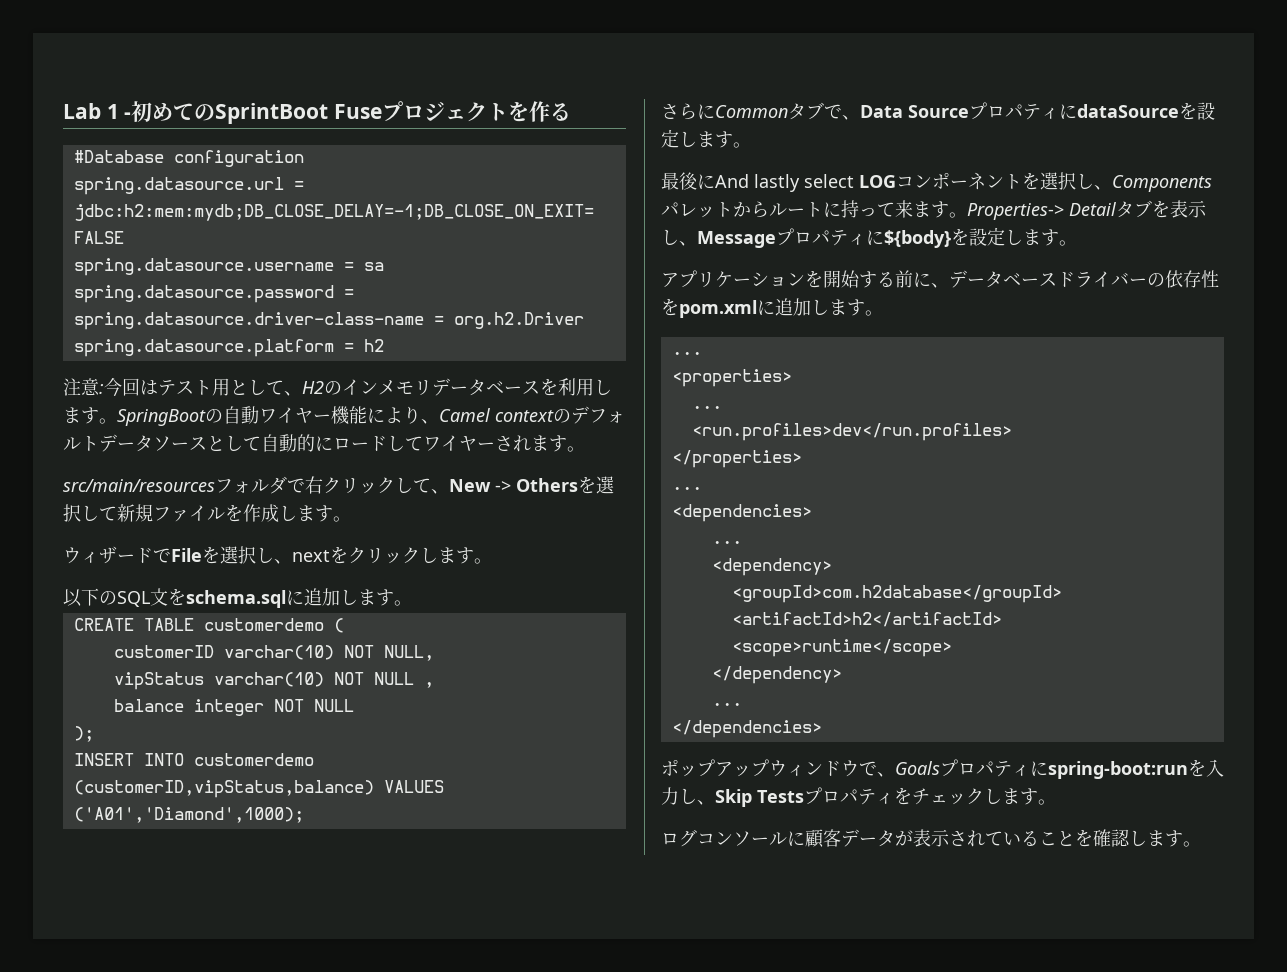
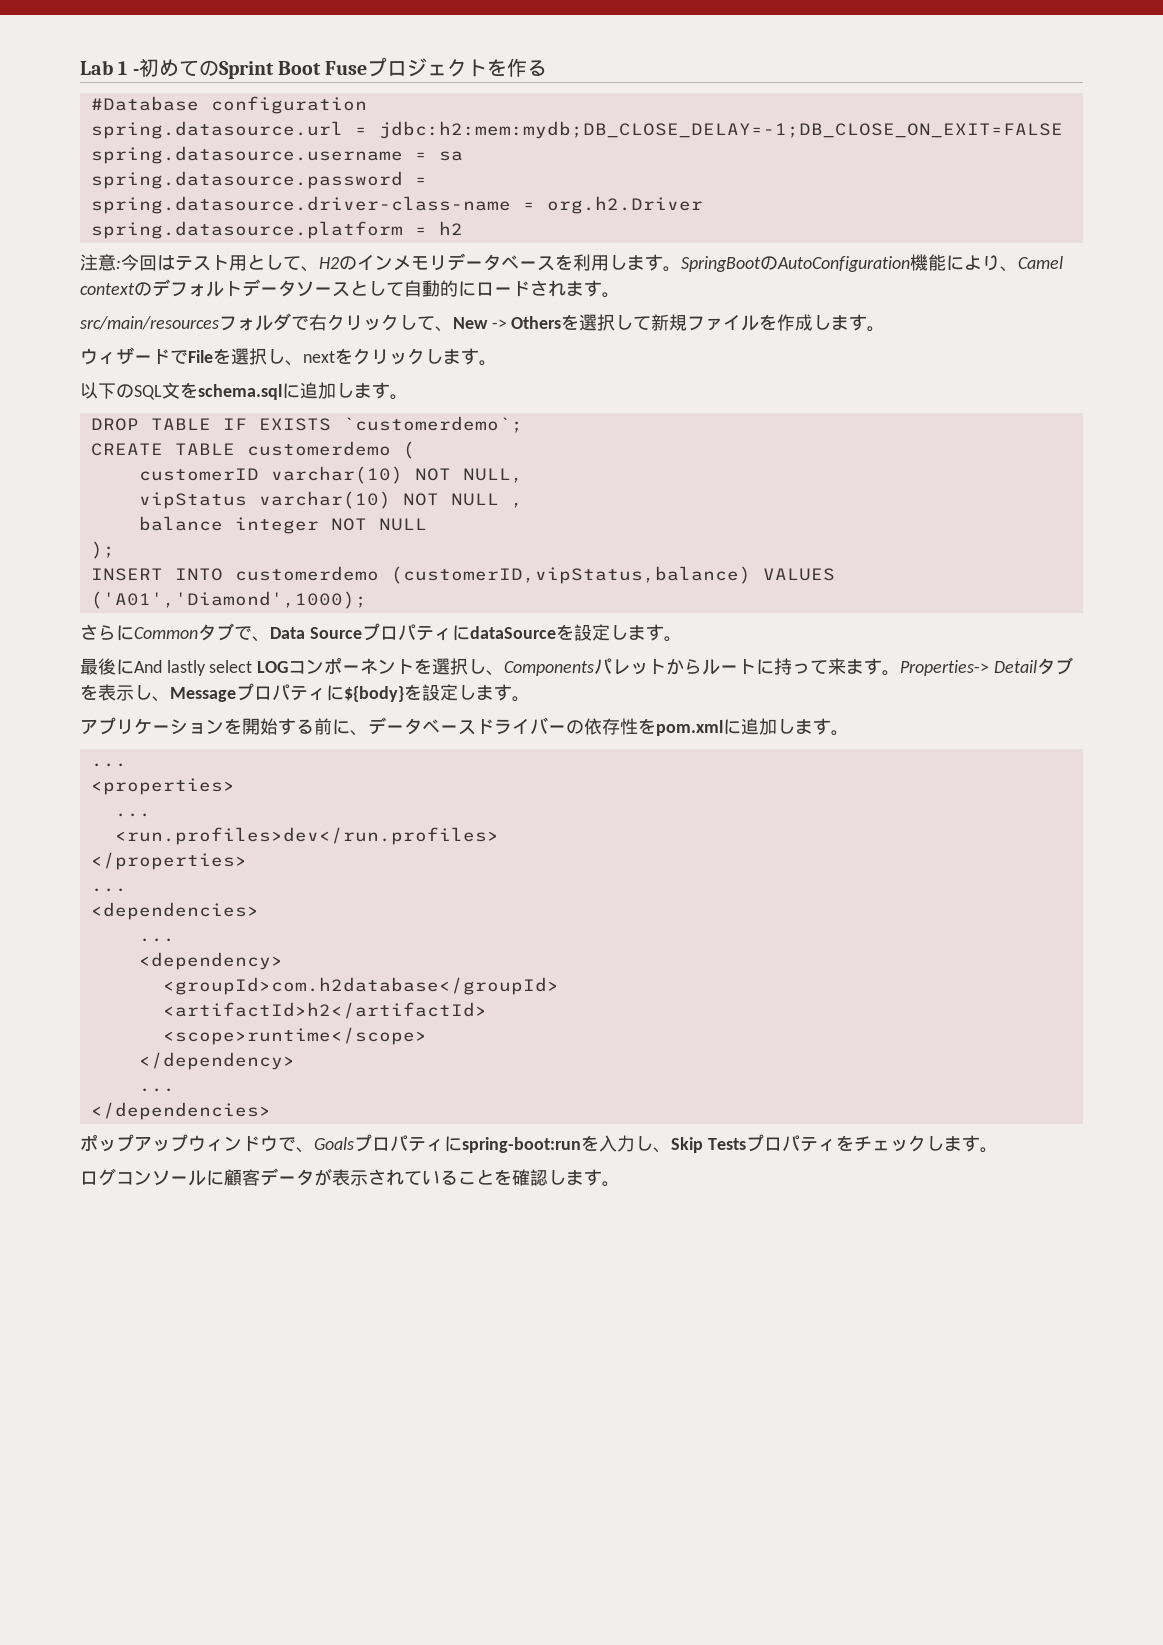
- Lab 1 -初めてのSprintBoot Fuseプロジェクトを作る
+ Lab 1 -初めてのSprint Boot Fuseプロジェクトを作る
- SpringBootの自動ワイヤー機能により、Camel contextのデフォルトデータソースとして自動的にロードしてワイヤーされます。
+ SpringBootのAutoConfiguration機能により、Camel contextのデフォルトデータソースとして自動的にロードされます。
+ DROP TABLE IF EXISTS `customerdemo`;

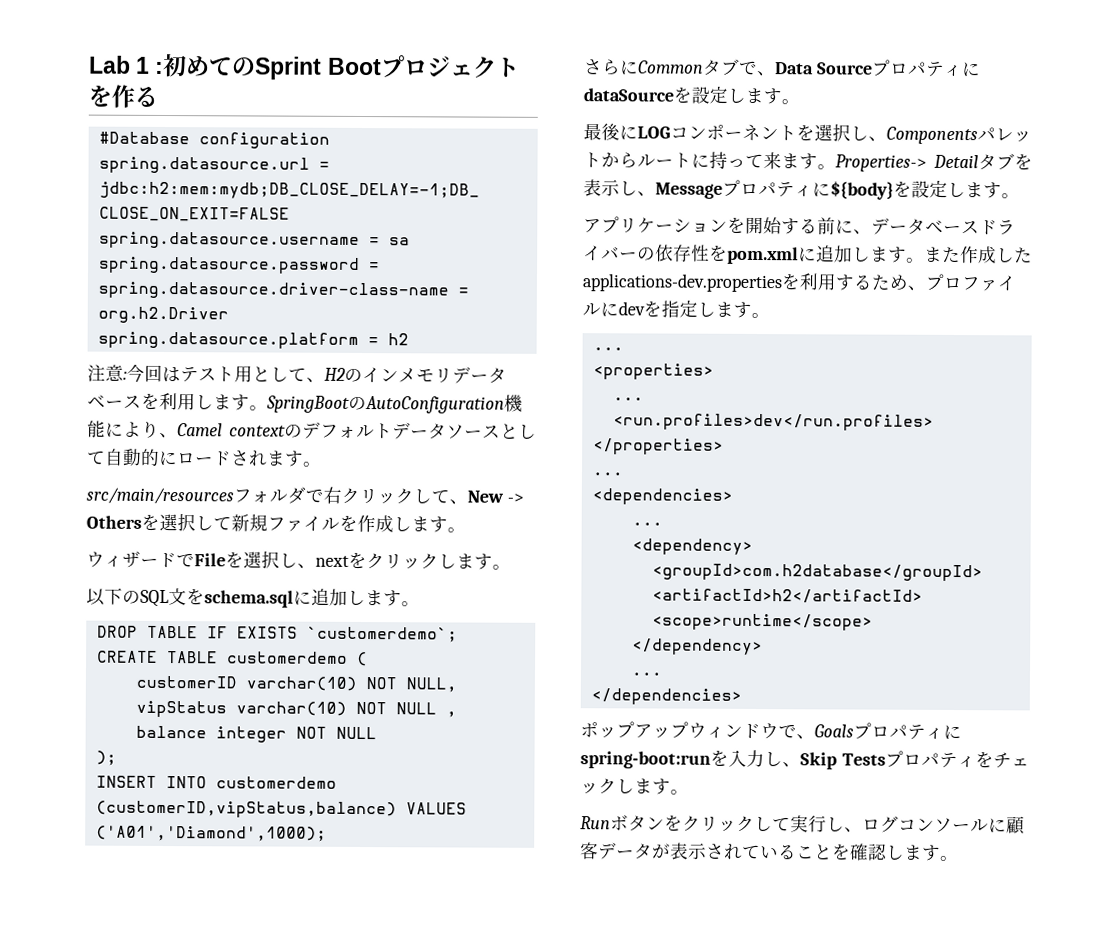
- Lab 1 -初めてのSprint Boot Fuseプロジェクトを作る
+ Lab 1 :初めてのSprint Bootプロジェクトを作る
- 最後にAnd lastly select LOGコンポーネントを選択し、Componentsパレットからルートに持って来ます。
+ 最後にLOGコンポーネントを選択し、Componentsパレットからルートに持って来ます。
+ また作成したapplications-dev.propertiesを利用するため、プロファイルにdevを指定します。
- ログコンソールに顧客データが表示されていることを確認します。
+ Runボタンをクリックして実行し、ログコンソールに顧客データが表示されていることを確認します。

